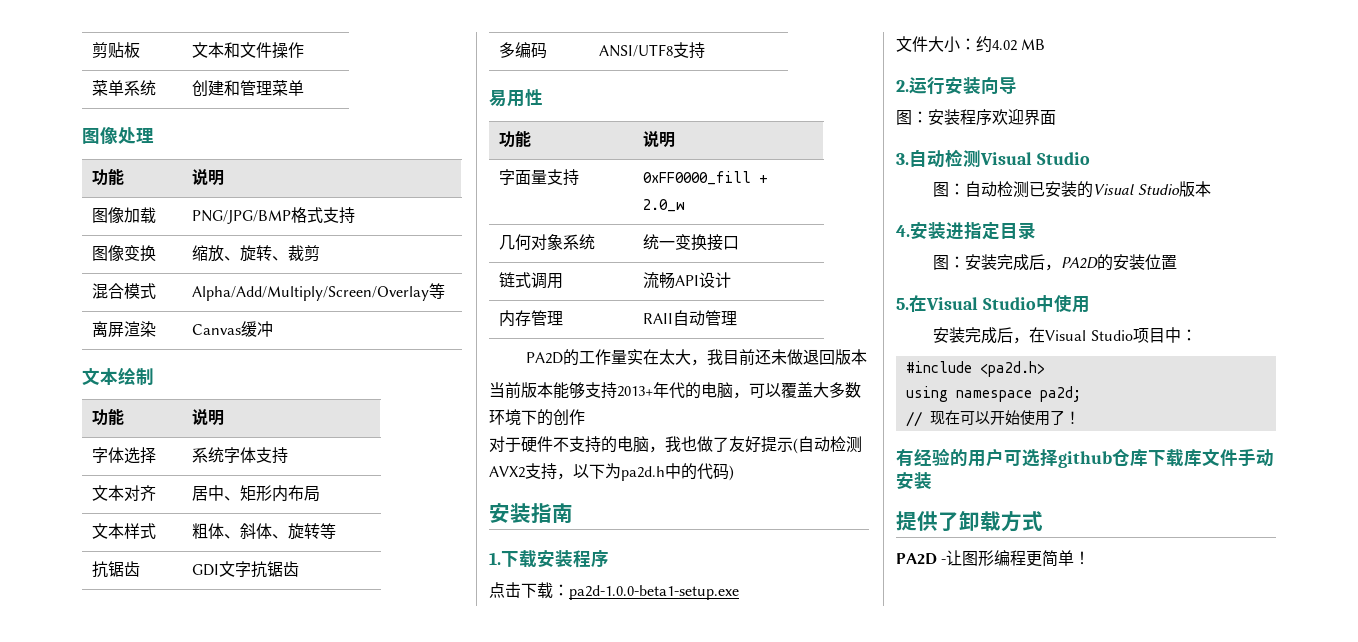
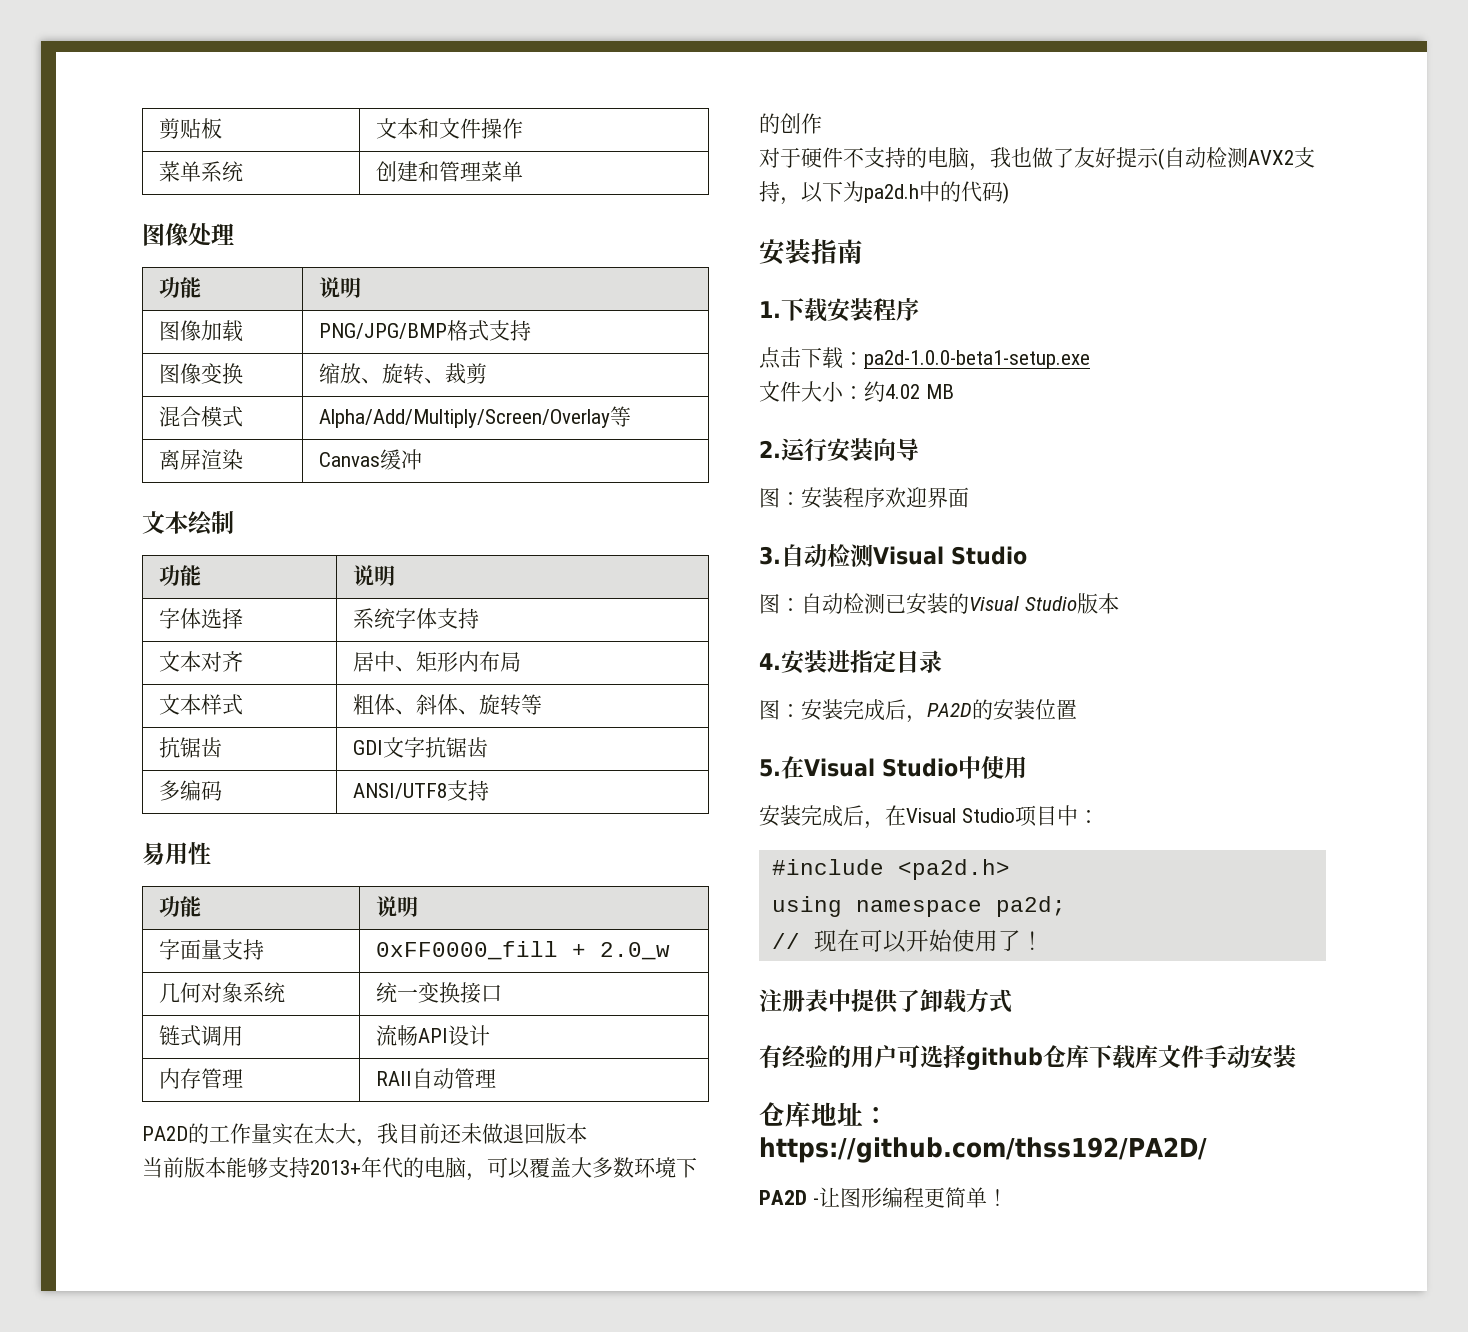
+ 注册表中提供了卸载方式
- 提供了卸载方式
+ 仓库地址：https://github.com/thss192/PA2D/

